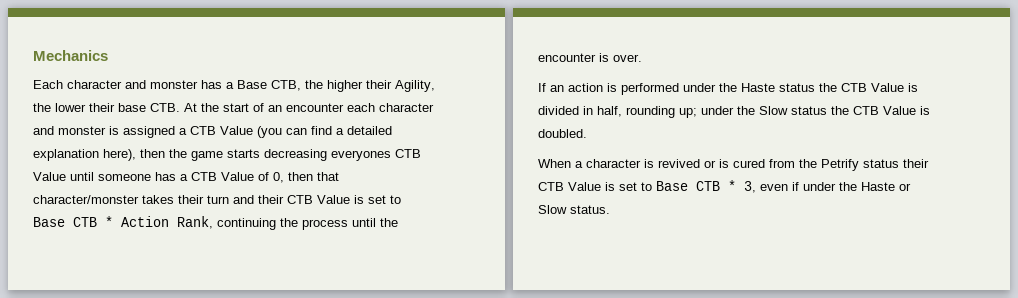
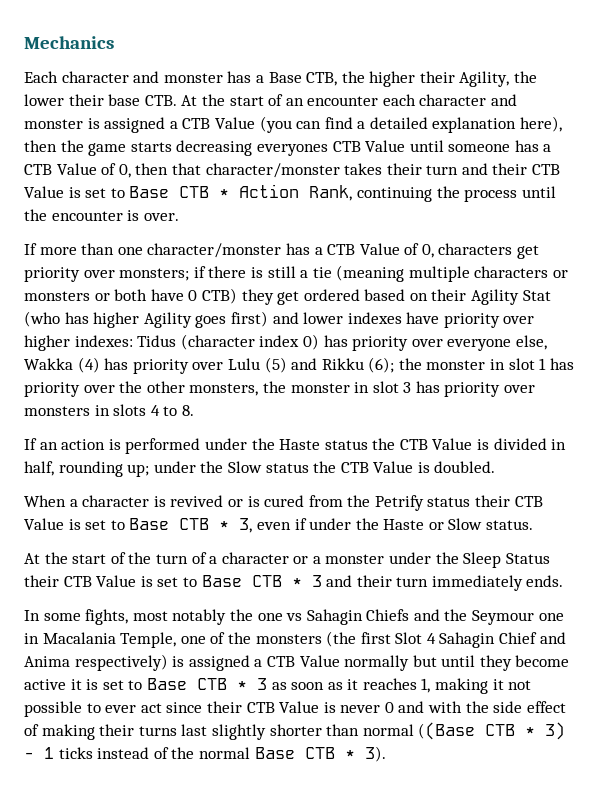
+ If more than one character/monster has a CTB Value of 0, characters get priority over monsters; if there is still a tie (meaning multiple characters or monsters or both have 0 CTB) they get ordered based on their Agility Stat (who has higher Agility goes first) and lower indexes have priority over higher indexes: Tidus (character index 0) has priority over everyone else, Wakka (4) has priority over Lulu (5) and Rikku (6); the monster in slot 1 has priority over the other monsters, the monster in slot 3 has priority over monsters in slots 4 to 8.
+ At the start of the turn of a character or a monster under the Sleep Status their CTB Value is set to Base CTB * 3 and their turn immediately ends.
+ In some fights, most notably the one vs Sahagin Chiefs and the Seymour one in Macalania Temple, one of the monsters (the first Slot 4 Sahagin Chief and Anima respectively) is assigned a CTB Value normally but until they become active it is set to Base CTB * 3 as soon as it reaches 1, making it not possible to ever act since their CTB Value is never 0 and with the side effect of making their turns last slightly shorter than normal ((Base CTB * 3) - 1 ticks instead of the normal Base CTB * 3).

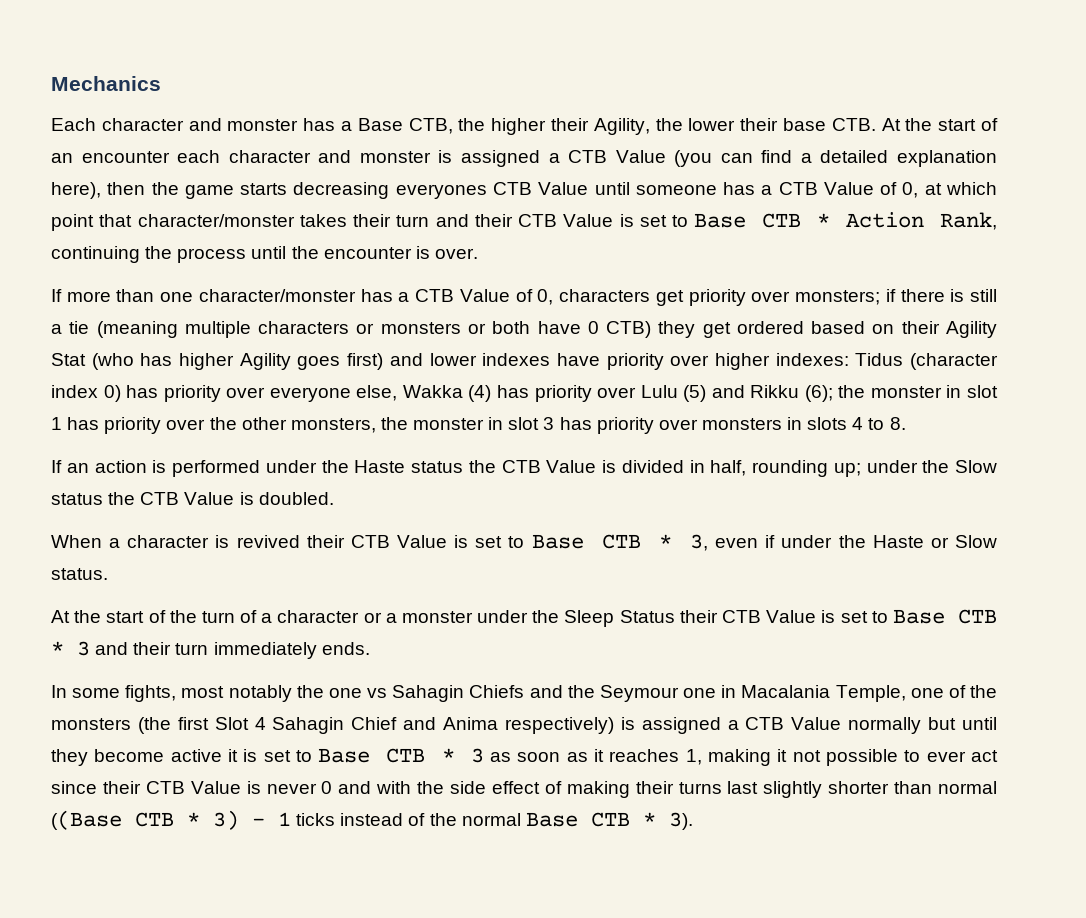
- Each character and monster has a Base CTB, the higher their Agility, the lower their base CTB. At the start of an encounter each character and monster is assigned a CTB Value (you can find a detailed explanation here), then the game starts decreasing everyones CTB Value until someone has a CTB Value of 0, then that character/monster takes their turn and their CTB Value is set to Base CTB * Action Rank, continuing the process until the encounter is over.
+ Each character and monster has a Base CTB, the higher their Agility, the lower their base CTB. At the start of an encounter each character and monster is assigned a CTB Value (you can find a detailed explanation here), then the game starts decreasing everyones CTB Value until someone has a CTB Value of 0, at which point that character/monster takes their turn and their CTB Value is set to Base CTB * Action Rank, continuing the process until the encounter is over.
- When a character is revived or is cured from the Petrify status their CTB Value is set to Base CTB * 3, even if under the Haste or Slow status.
+ When a character is revived their CTB Value is set to Base CTB * 3, even if under the Haste or Slow status.

